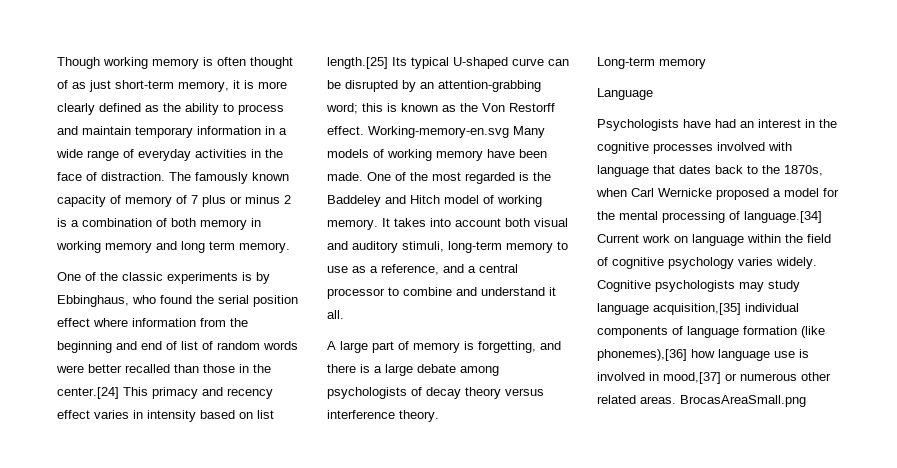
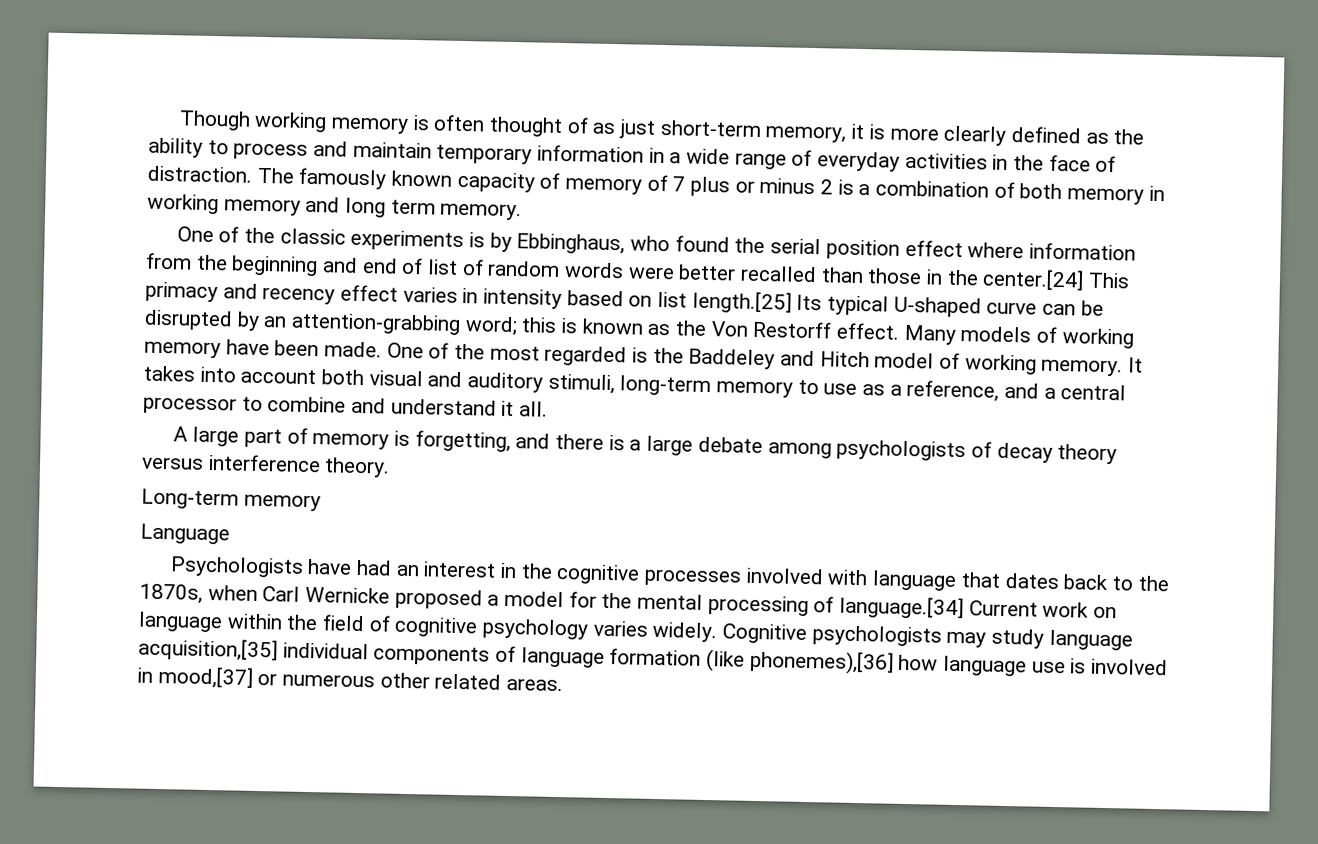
- Working-memory-en.svg Many models of working memory have been made.
+ Many models of working memory have been made.
- BrocasAreaSmall.png

